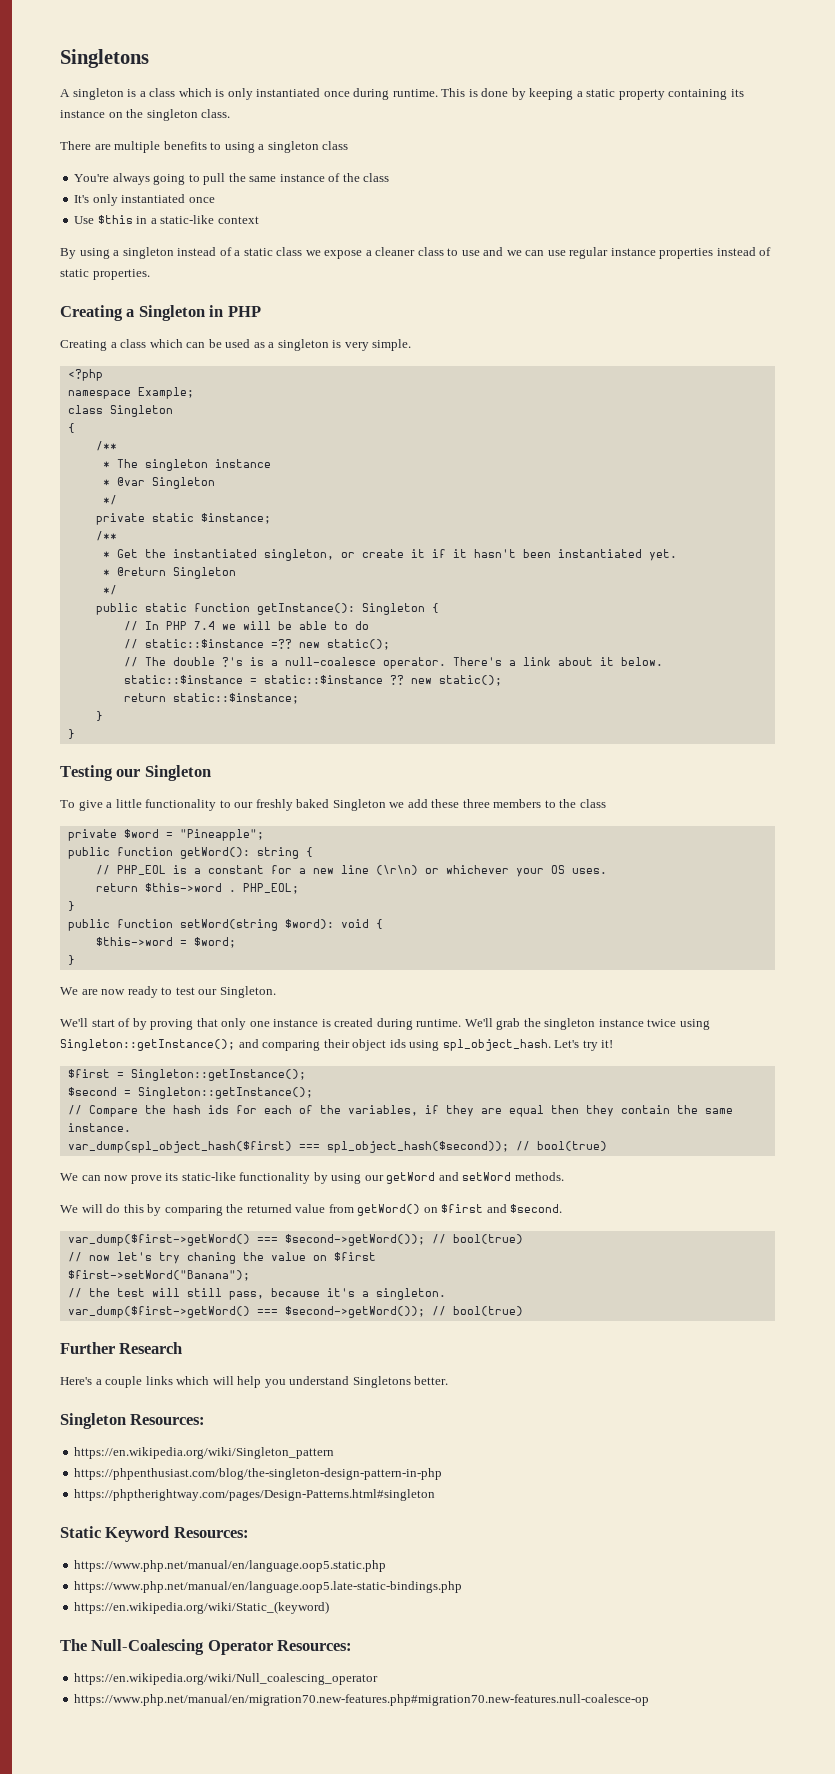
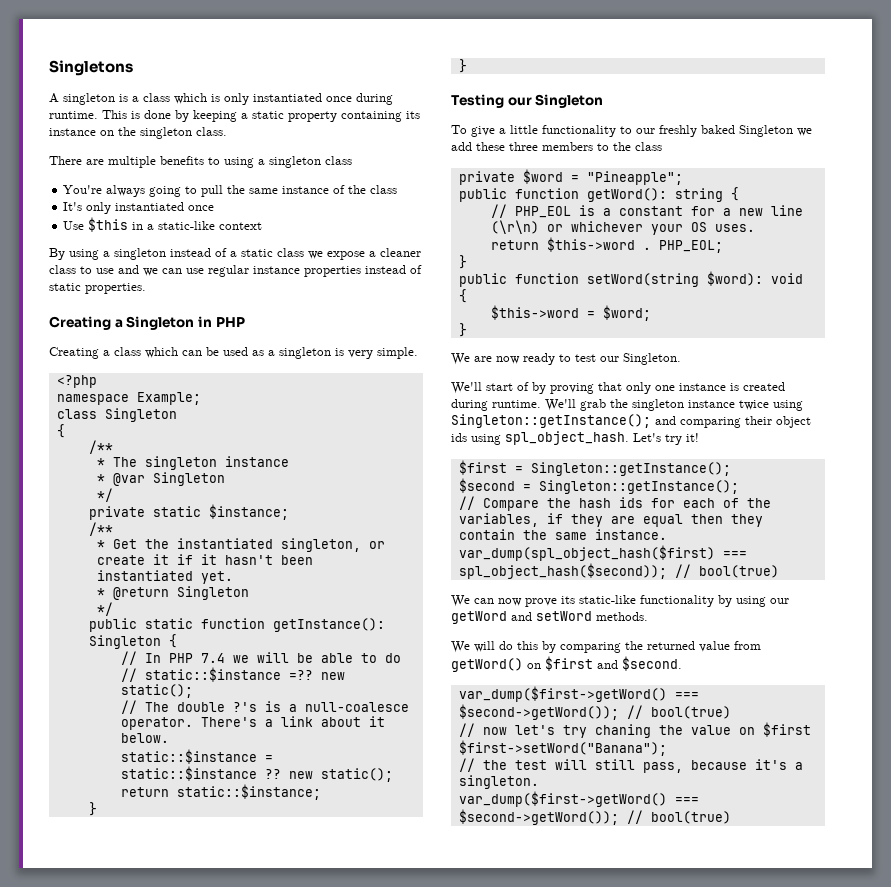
- Further Research
- Here's a couple links which will help you understand Singletons better.
- Singleton Resources:
- https://en.wikipedia.org/wiki/Singleton_pattern
- https://phpenthusiast.com/blog/the-singleton-design-pattern-in-php
- https://phptherightway.com/pages/Design-Patterns.html#singleton
- Static Keyword Resources:
- https://www.php.net/manual/en/language.oop5.static.php
- https://www.php.net/manual/en/language.oop5.late-static-bindings.php
- https://en.wikipedia.org/wiki/Static_(keyword)
- The Null-Coalescing Operator Resources:
- https://en.wikipedia.org/wiki/Null_coalescing_operator
- https://www.php.net/manual/en/migration70.new-features.php#migration70.new-features.null-coalesce-op

